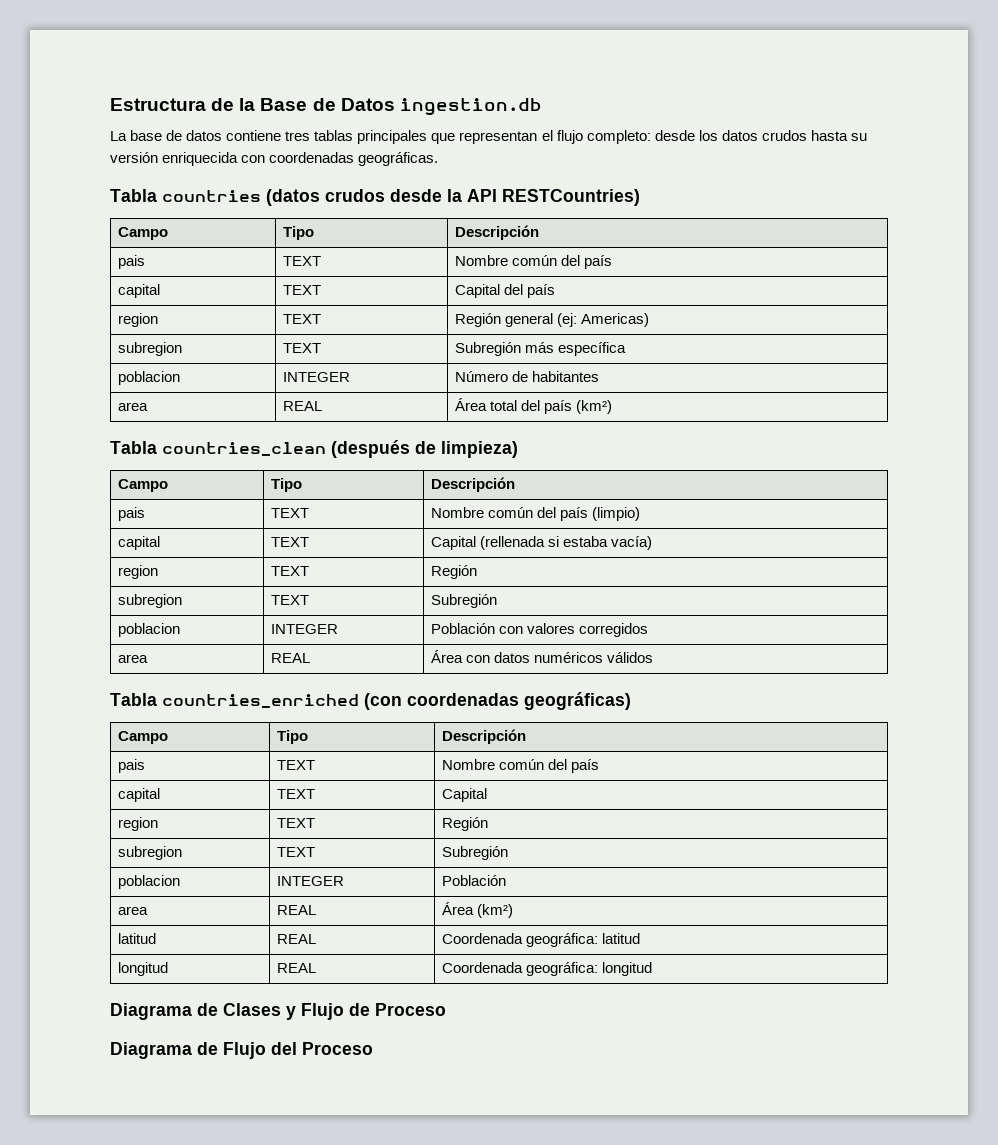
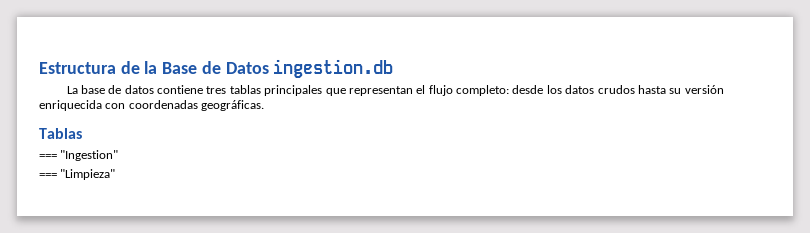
- Tabla countries (datos crudos desde la API RESTCountries)
- Campo | Tipo | Descripción
- pais | TEXT | Nombre común del país
- capital | TEXT | Capital del país
- region | TEXT | Región general (ej: Americas)
- subregion | TEXT | Subregión más específica
- poblacion | INTEGER | Número de habitantes
- area | REAL | Área total del país (km²)
- Tabla countries_clean (después de limpieza)
- Campo | Tipo | Descripción
- pais | TEXT | Nombre común del país (limpio)
- capital | TEXT | Capital (rellenada si estaba vacía)
- region | TEXT | Región
- subregion | TEXT | Subregión
- poblacion | INTEGER | Población con valores corregidos
- area | REAL | Área con datos numéricos válidos
- Tabla countries_enriched (con coordenadas geográficas)
- Campo | Tipo | Descripción
- pais | TEXT | Nombre común del país
- capital | TEXT | Capital
- region | TEXT | Región
- subregion | TEXT | Subregión
- poblacion | INTEGER | Población
- area | REAL | Área (km²)
- latitud | REAL | Coordenada geográfica: latitud
- longitud | REAL | Coordenada geográfica: longitud
- Diagrama de Clases y Flujo de Proceso
- Diagrama de Flujo del Proceso
+ Tablas
+ === "Ingestion"
+ === "Limpieza"

